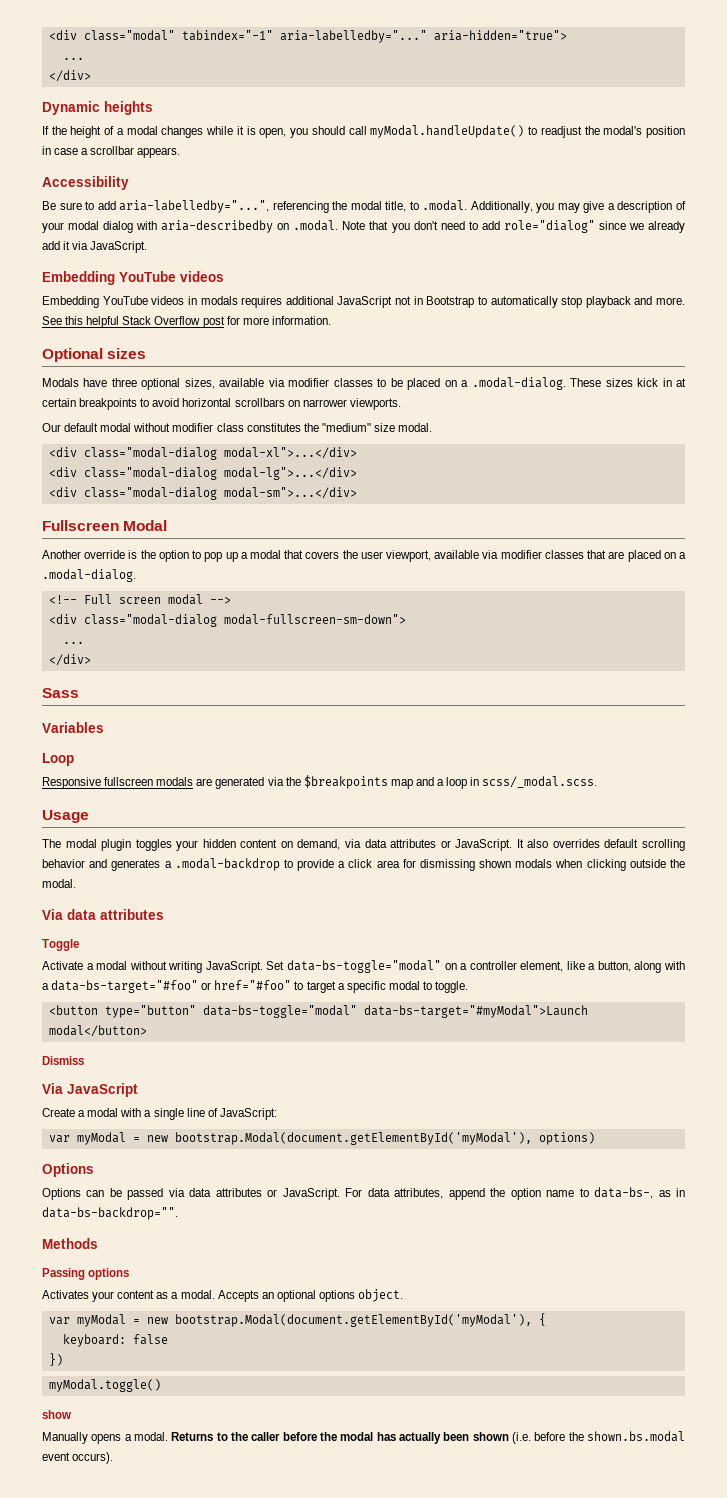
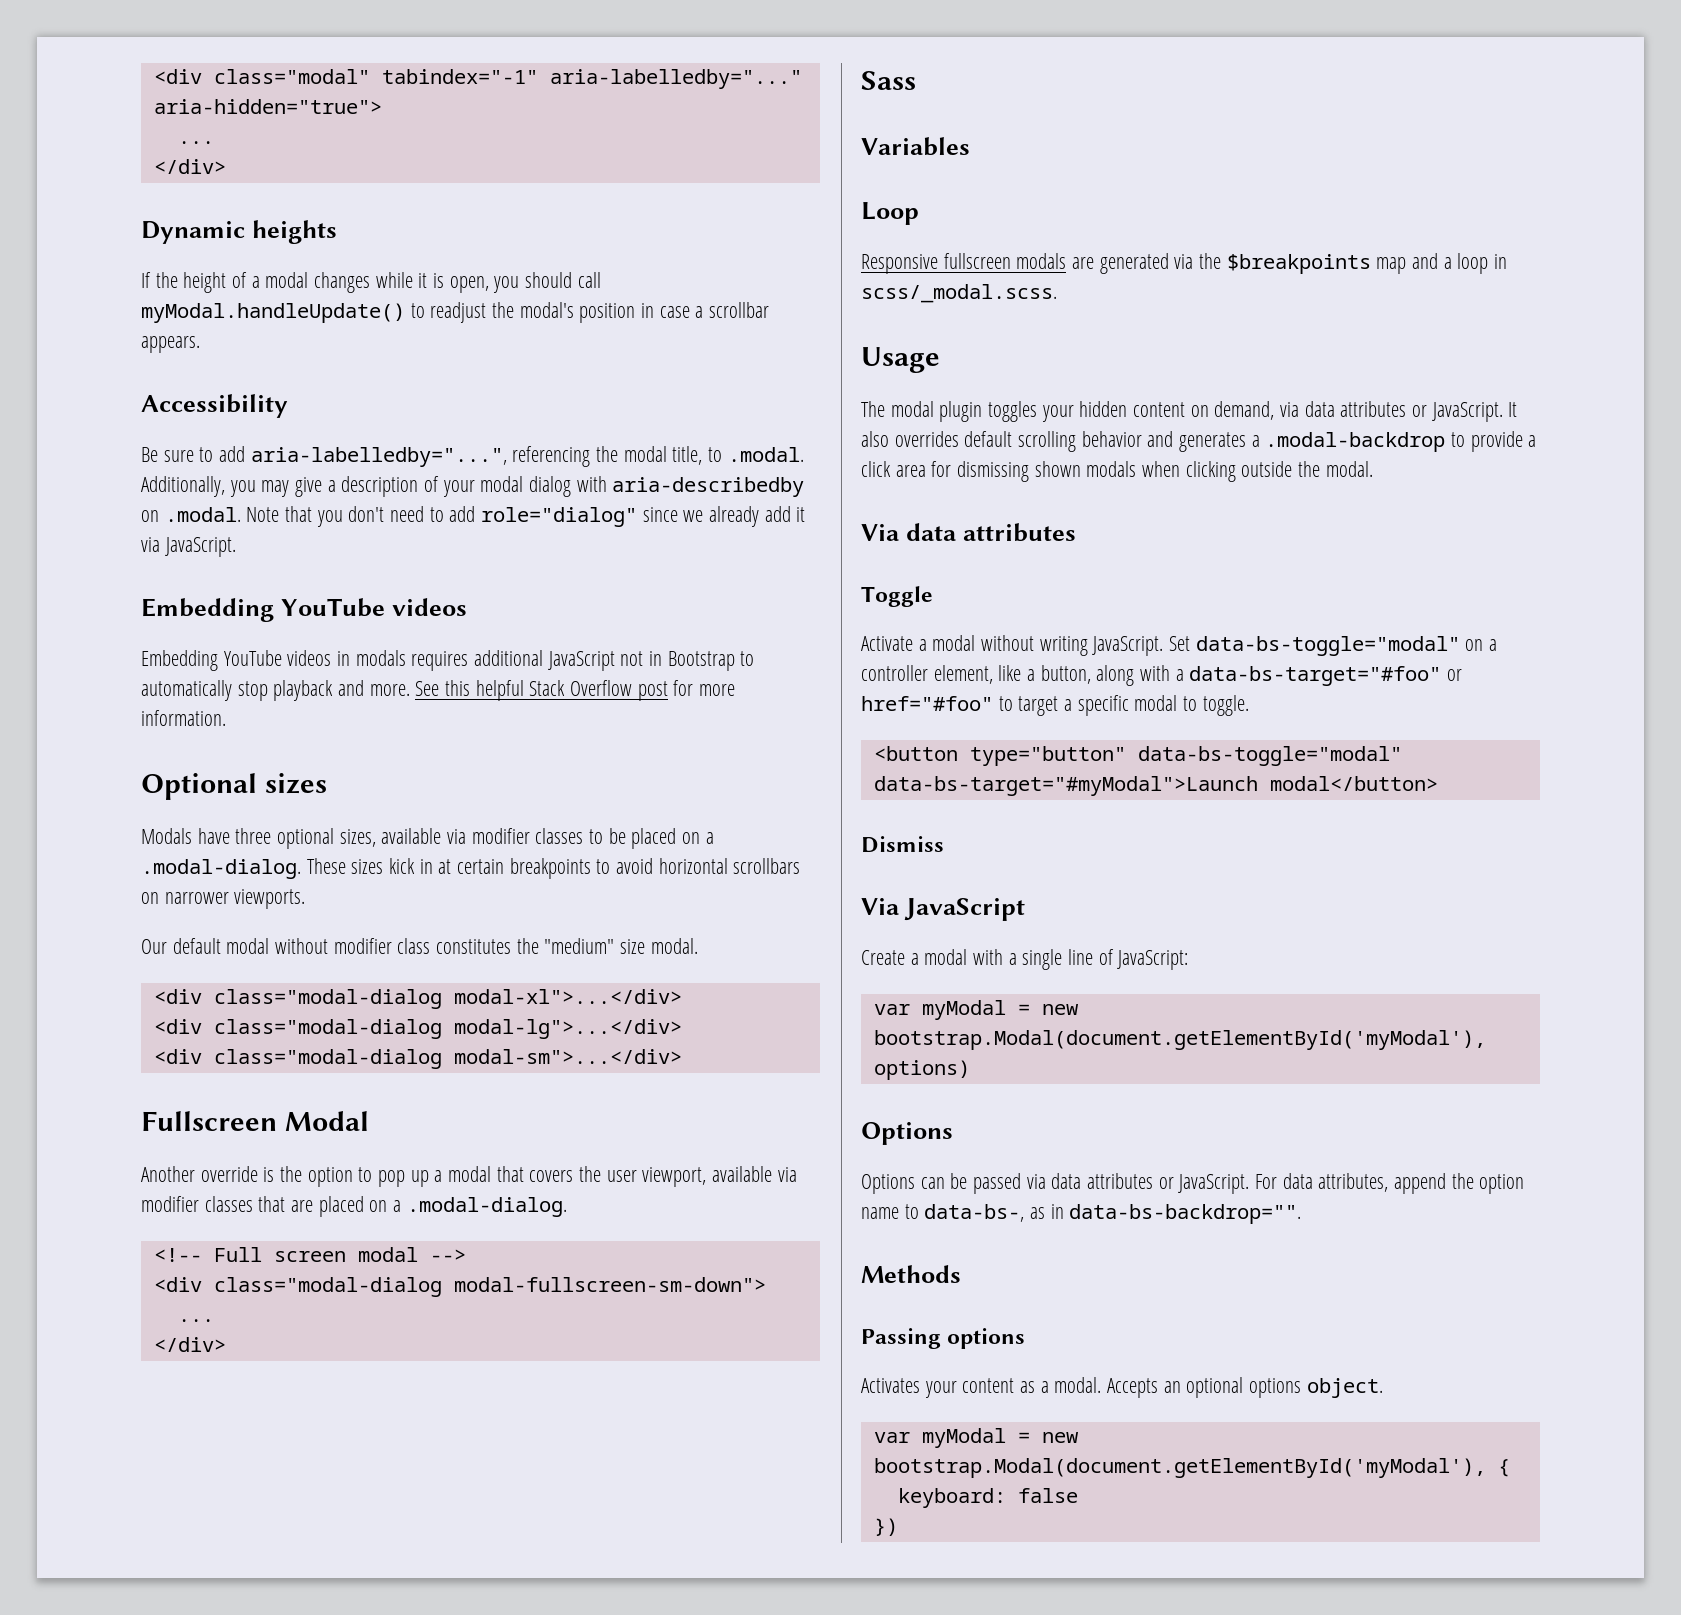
- myModal.toggle()
- show
- Manually opens a modal. Returns to the caller before the modal has actually been shown (i.e. before the shown.bs.modal event occurs).

